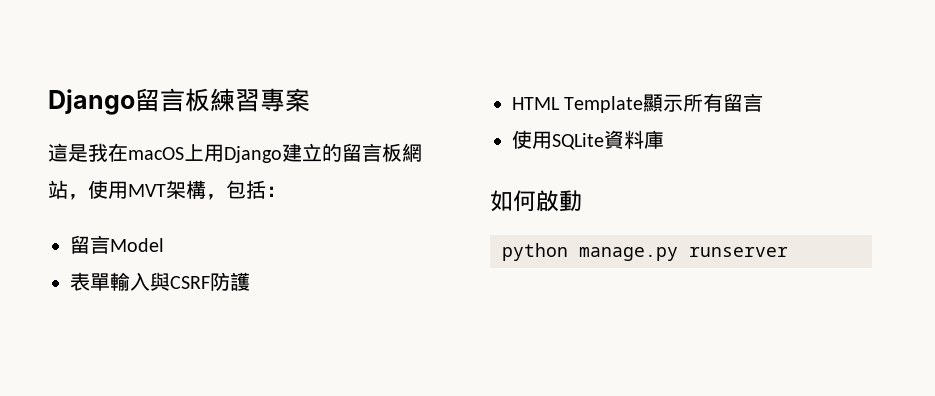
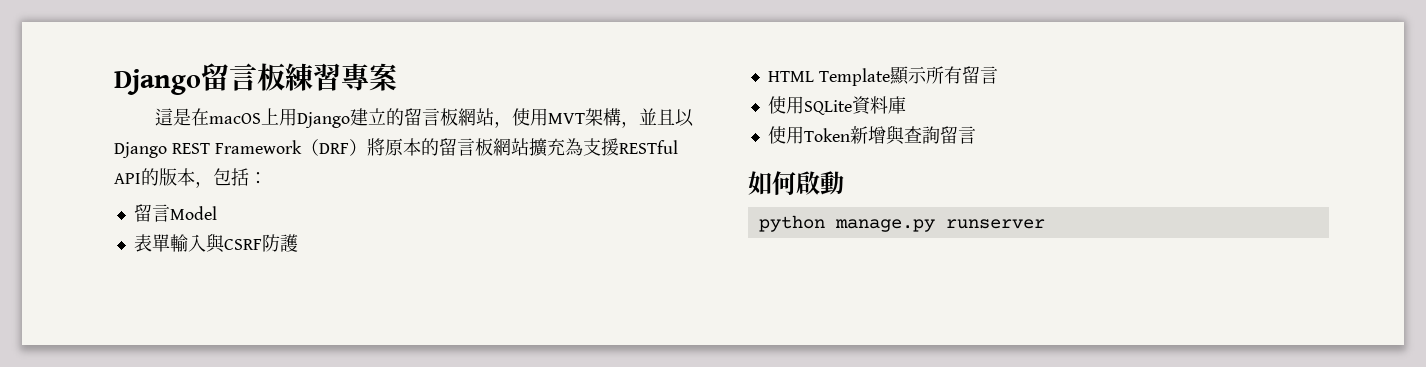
- 這是我在macOS上用Django建立的留言板網站，使用MVT架構，包括：
+ 這是在macOS上用Django建立的留言板網站，使用MVT架構，並且以Django REST Framework（DRF）將原本的留言板網站擴充為支援RESTful API的版本，包括：
+ 使用Token新增與查詢留言

